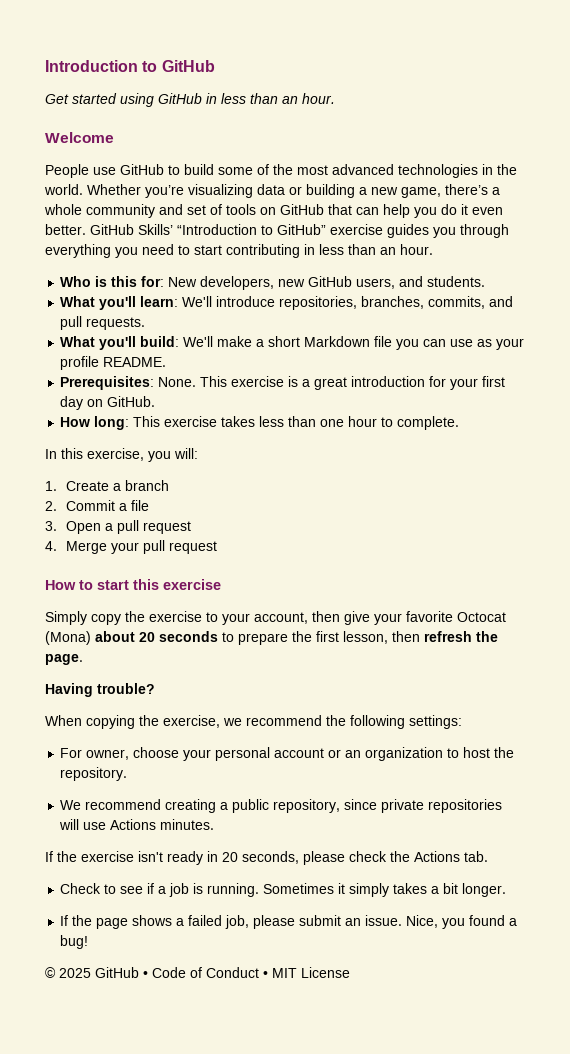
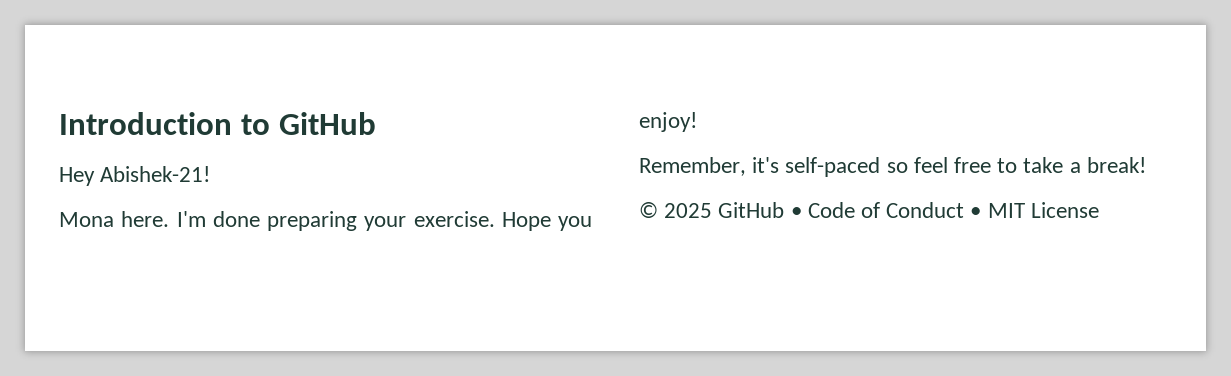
- Get started using GitHub in less than an hour.
- Welcome
- People use GitHub to build some of the most advanced technologies in the world. Whether you’re visualizing data or building a new game, there’s a whole community and set of tools on GitHub that can help you do it even better. GitHub Skills’ “Introduction to GitHub” exercise guides you through everything you need to start contributing in less than an hour.
- Who is this for: New developers, new GitHub users, and students.
- What you'll learn: We'll introduce repositories, branches, commits, and pull requests.
- What you'll build: We'll make a short Markdown file you can use as your profile README.
- Prerequisites: None. This exercise is a great introduction for your first day on GitHub.
- How long: This exercise takes less than one hour to complete.
- In this exercise, you will:
- 1. Create a branch
- 2. Commit a file
- 3. Open a pull request
- 4. Merge your pull request
- How to start this exercise
- Simply copy the exercise to your account, then give your favorite Octocat (Mona) about 20 seconds to prepare the first lesson, then refresh the page.
- Having trouble?
- When copying the exercise, we recommend the following settings:
- For owner, choose your personal account or an organization to host the repository.
- We recommend creating a public repository, since private repositories will use Actions minutes.
- If the exercise isn't ready in 20 seconds, please check the Actions tab.
- Check to see if a job is running. Sometimes it simply takes a bit longer.
- If the page shows a failed job, please submit an issue. Nice, you found a bug!
+ Hey Abishek-21!
+ Mona here. I'm done preparing your exercise. Hope you enjoy!
+ Remember, it's self-paced so feel free to take a break!

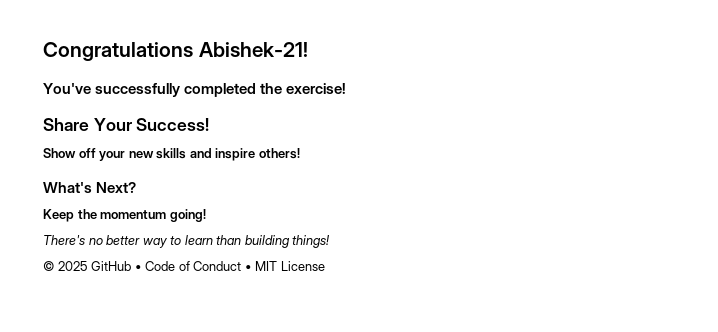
- Introduction to GitHub
- Hey Abishek-21!
- Mona here. I'm done preparing your exercise. Hope you enjoy!
- Remember, it's self-paced so feel free to take a break!
+ Congratulations Abishek-21!
+ You've successfully completed the exercise!
+ Share Your Success!
+ Show off your new skills and inspire others!
+ What's Next?
+ Keep the momentum going!
+ There's no better way to learn than building things!

